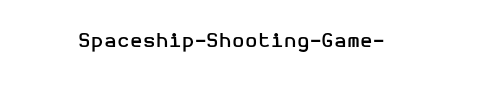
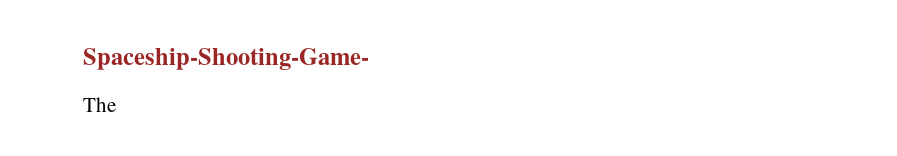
+ The

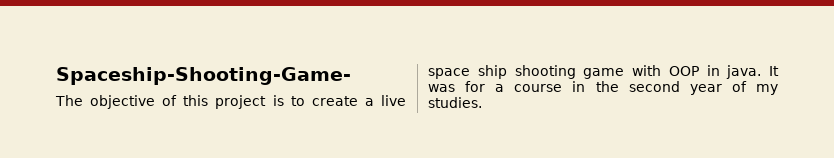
- The
+ The objective of this project is to create a live space ship shooting game with OOP in java. It was for a course in the second year of my studies.

